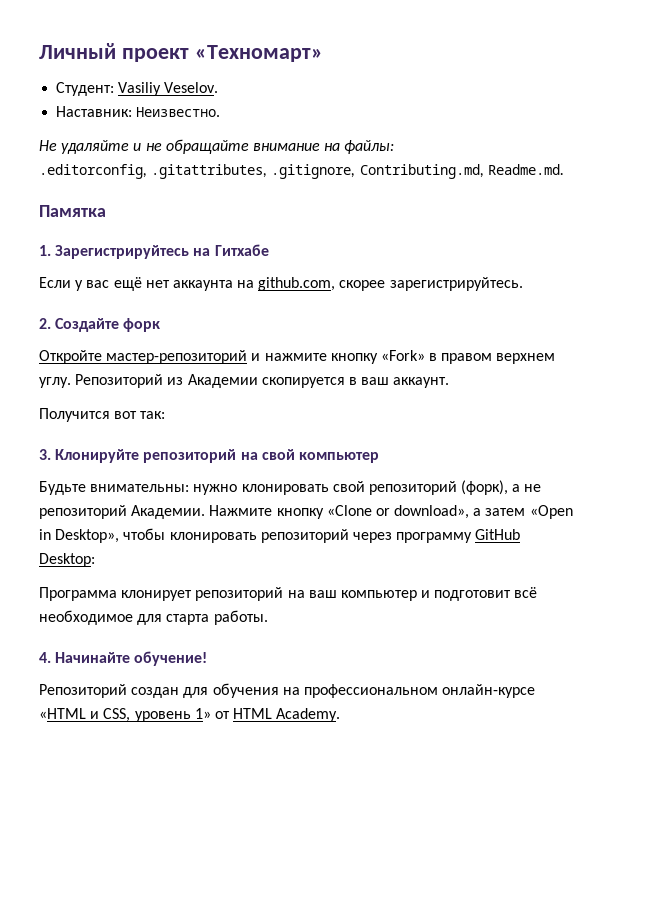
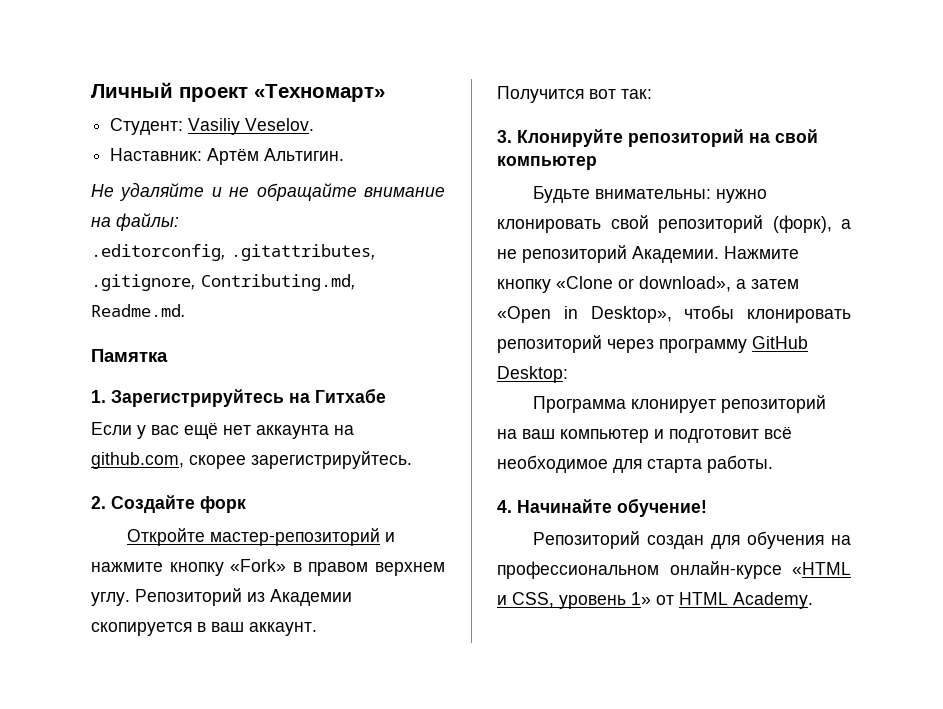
- Наставник: Неизвестно.
+ Наставник: Артём Альтигин.

